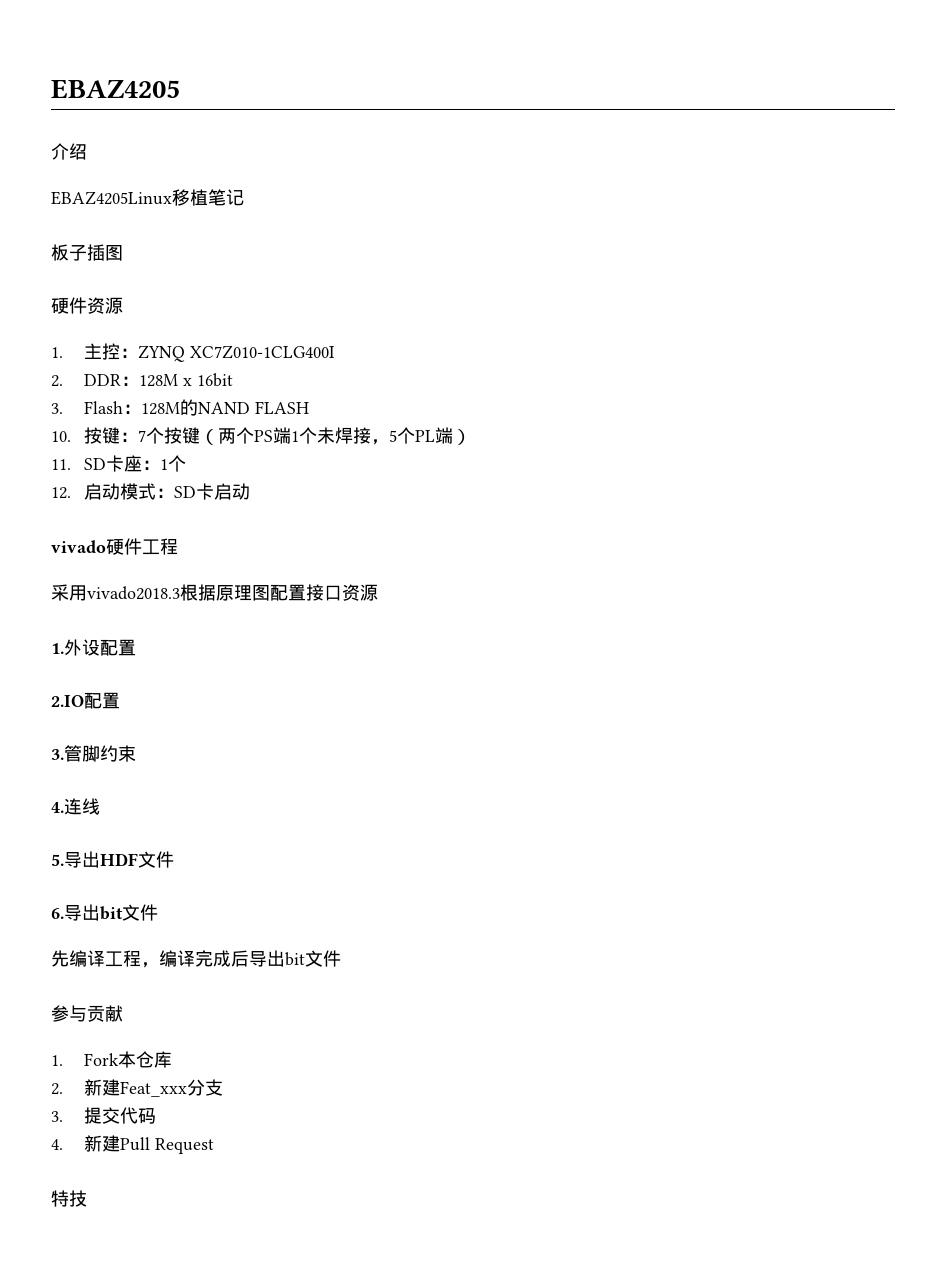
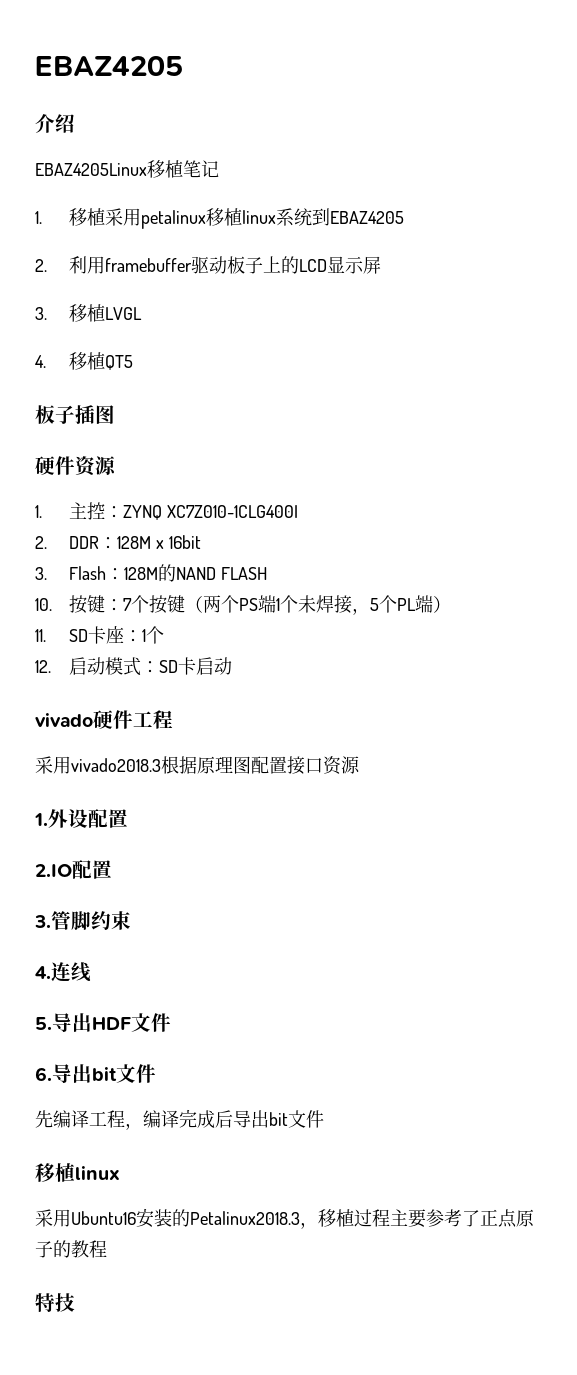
+ 1.移植采用petalinux移植linux系统到EBAZ4205
+ 2.利用framebuffer驱动板子上的LCD显示屏
+ 3.移植LVGL
+ 4.移植QT5
  先编译工程，编译完成后导出bit文件
- 参与贡献
- 1. Fork本仓库
- 2.新建Feat_xxx分支
- 3.提交代码
- 4.新建Pull Request
+ 移植linux
+ 采用Ubuntu16安装的Petalinux2018.3，移植过程主要参考了正点原子的教程

